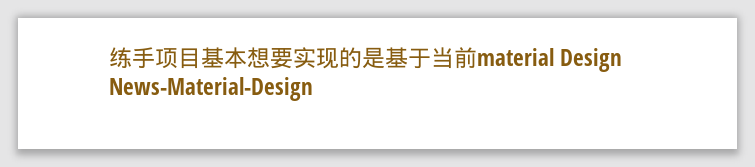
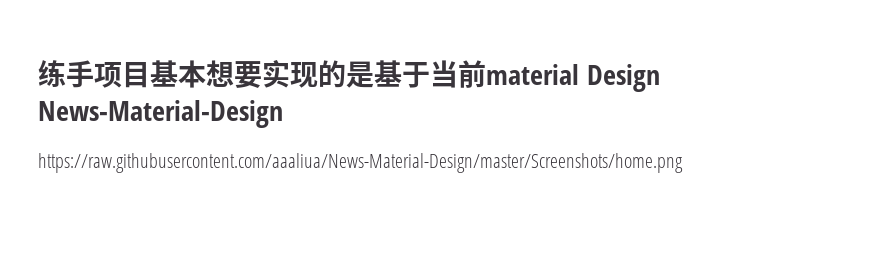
+ https://raw.githubusercontent.com/aaaliua/News-Material-Design/master/Screenshots/home.png

